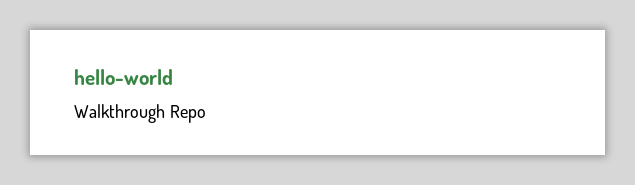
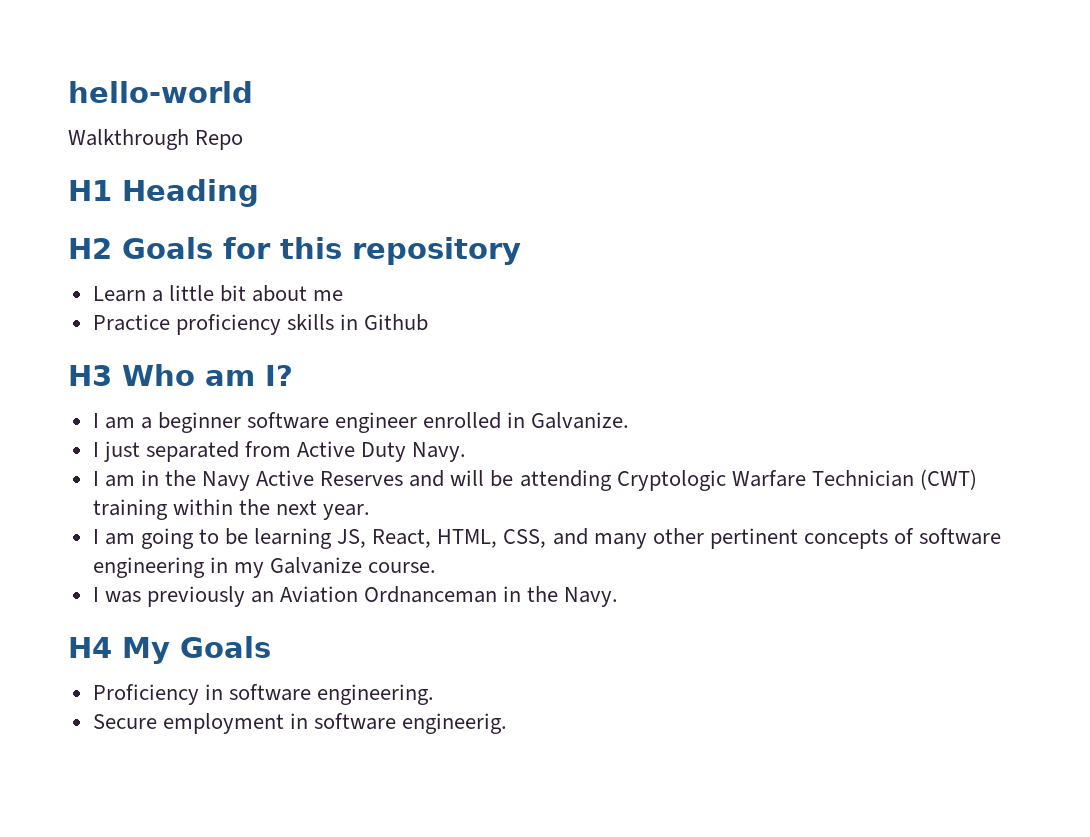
+ H1 Heading
+ H2 Goals for this repository
+ Learn a little bit about me
+ Practice proficiency skills in Github
+ H3 Who am I?
+ I am a beginner software engineer enrolled in Galvanize.
+ I just separated from Active Duty Navy.
+ I am in the Navy Active Reserves and will be attending Cryptologic Warfare Technician (CWT) training within the next year.
+ I am going to be learning JS, React, HTML, CSS, and many other pertinent concepts of software engineering in my Galvanize course.
+ I was previously an Aviation Ordnanceman in the Navy.
+ H4 My Goals
+ Proficiency in software engineering.
+ Secure employment in software engineerig.

